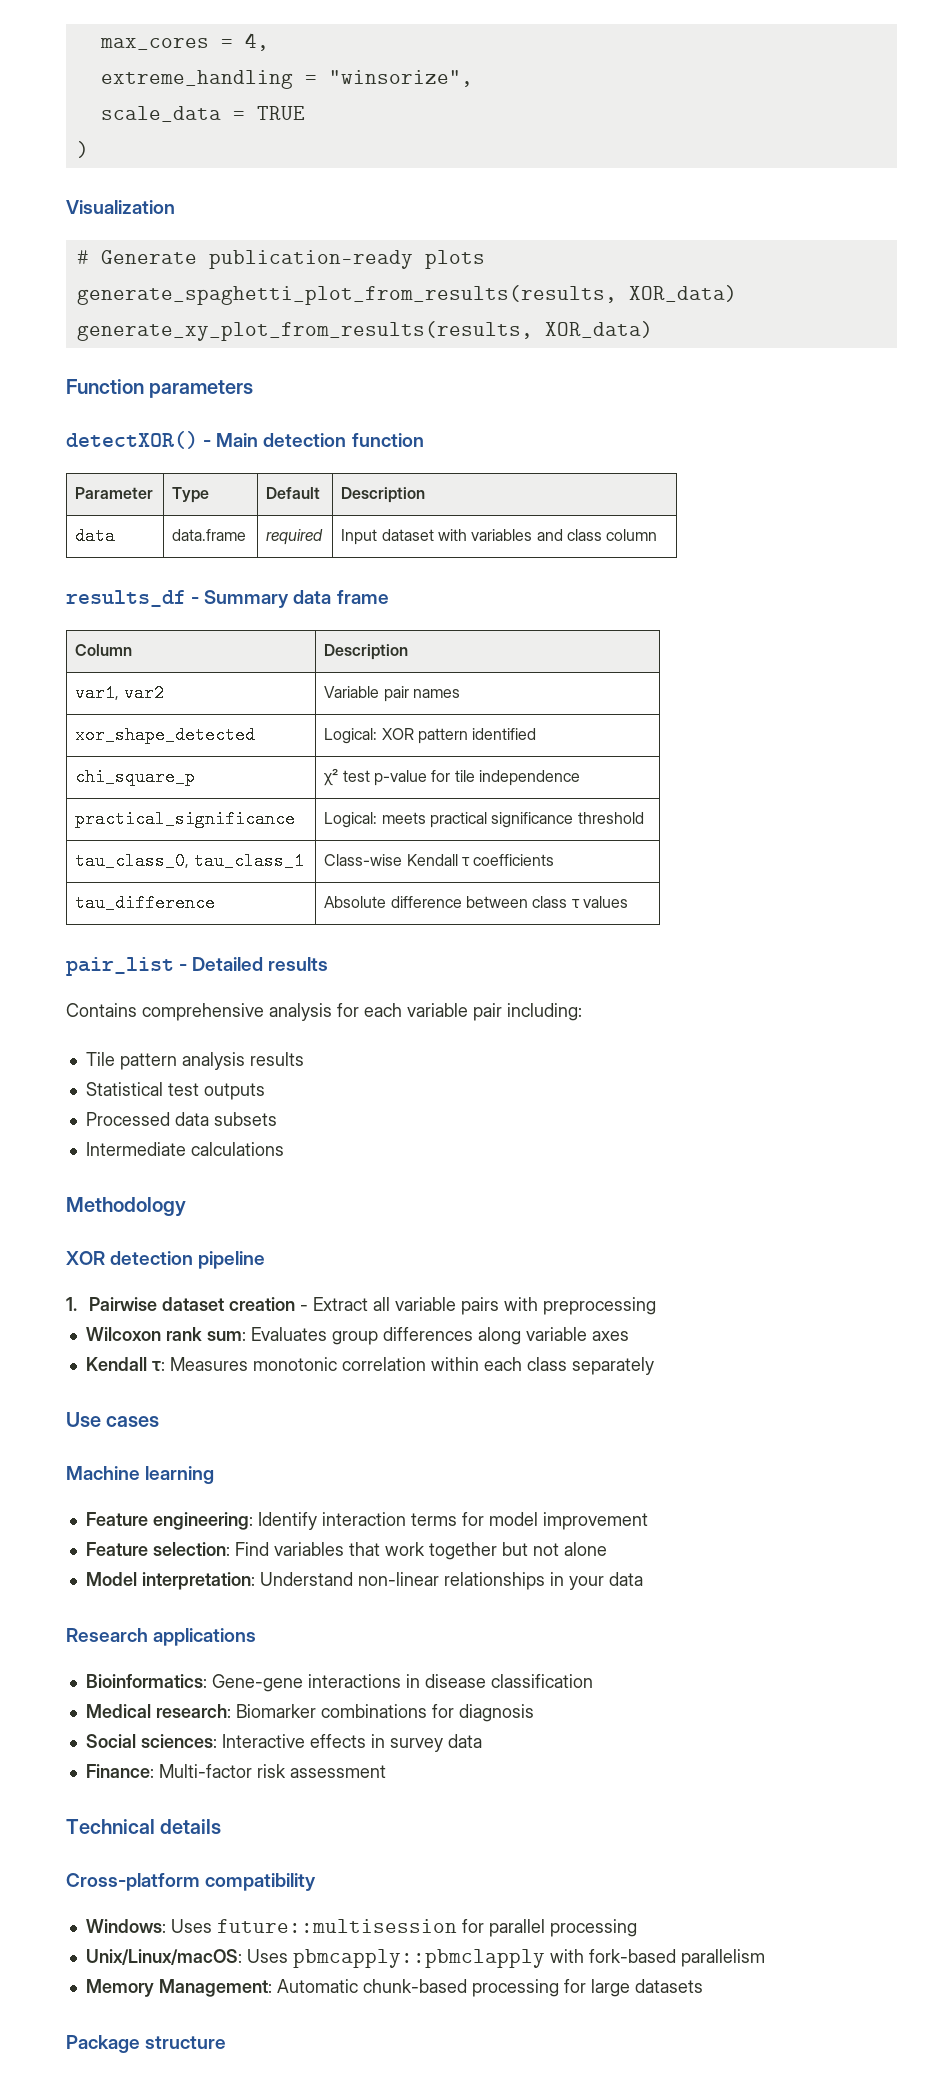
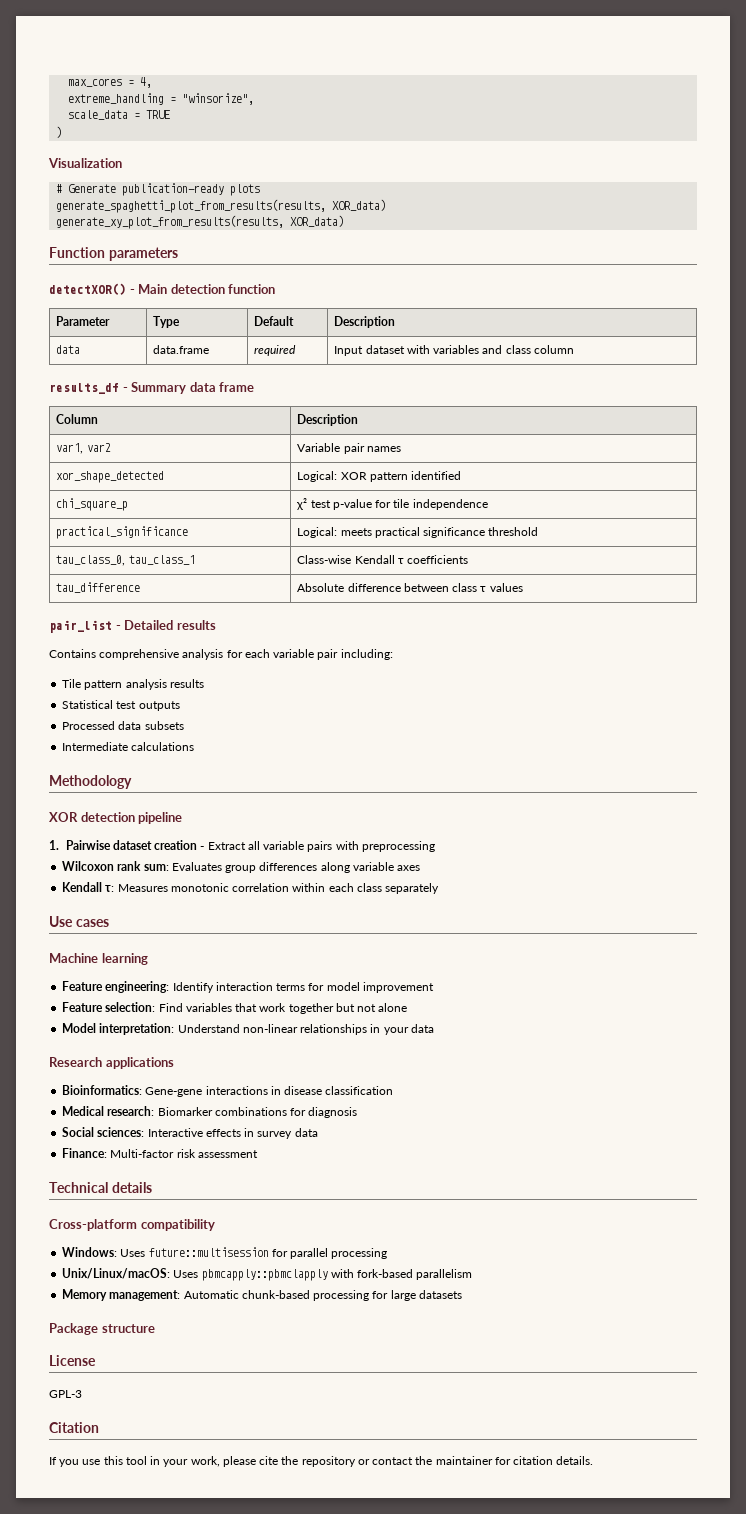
- Memory Management: Automatic chunk-based processing for large datasets
+ Memory management: Automatic chunk-based processing for large datasets
+ License
+ GPL-3
+ Citation
+ If you use this tool in your work, please cite the repository or contact the maintainer for citation details.

